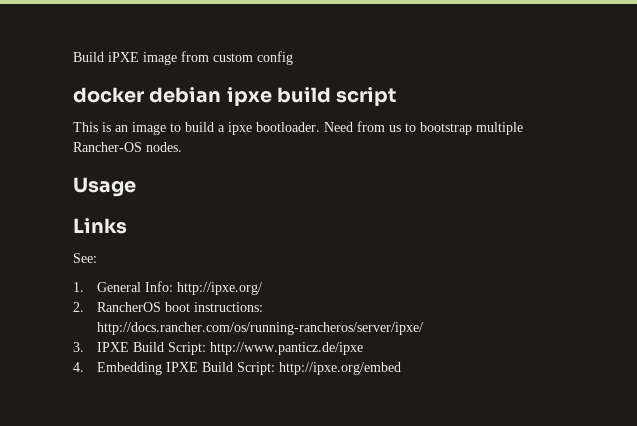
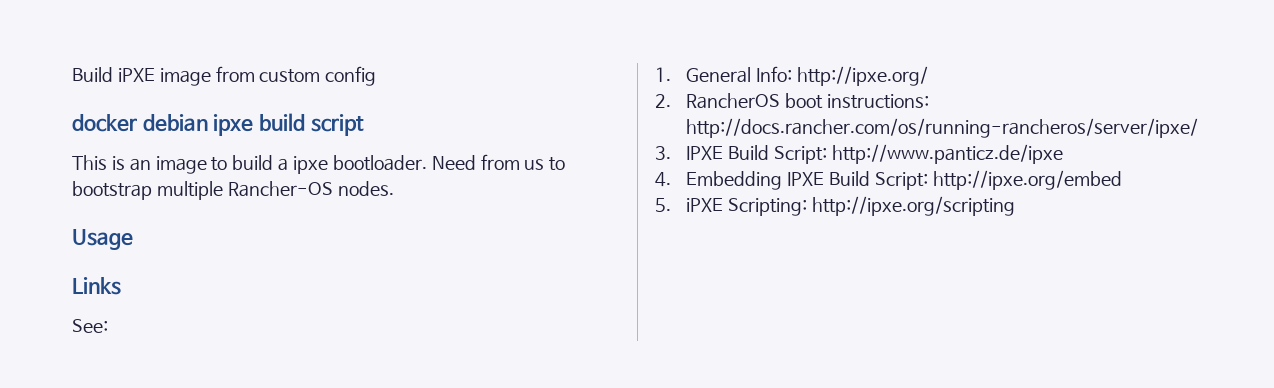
+ 5. iPXE Scripting: http://ipxe.org/scripting

